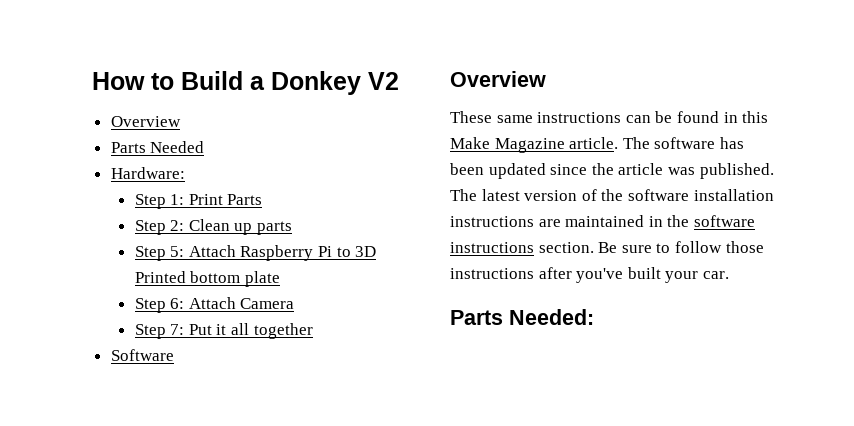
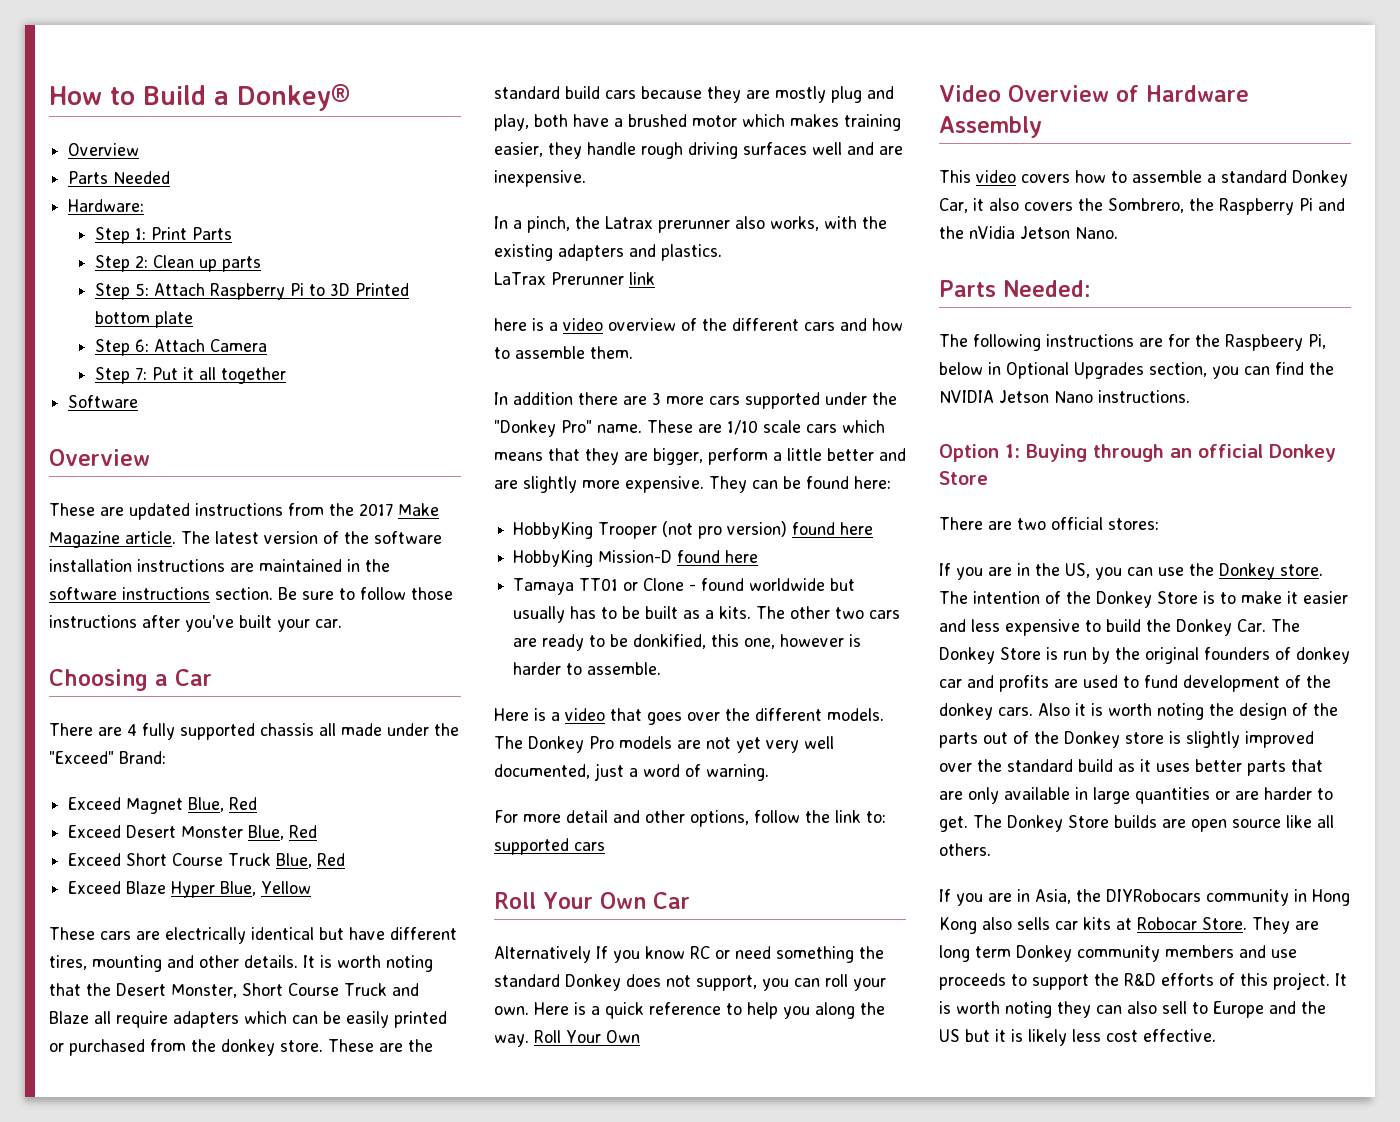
- How to Build a Donkey V2
+ How to Build a Donkey®
- These same instructions can be found in this Make Magazine article. The software has been updated since the article was published.
+ These are updated instructions from the 2017 Make Magazine article.
+ Choosing a Car
+ There are 4 fully supported chassis all made under the "Exceed" Brand:
+ Exceed Magnet Blue, Red
+ Exceed Desert Monster Blue, Red
+ Exceed Short Course Truck Blue, Red
+ Exceed Blaze Hyper Blue, Yellow
+ These cars are electrically identical but have different tires, mounting and other details. It is worth noting that the Desert Monster, Short Course Truck and Blaze all require adapters which can be easily printed or purchased from the donkey store. These are the standard build cars because they are mostly plug and play, both have a brushed motor which makes training easier, they handle rough driving surfaces well and are inexpensive.
+ In a pinch, the Latrax prerunner also works, with the existing adapters and plastics.
+ LaTrax Prerunner link
+ here is a video overview of the different cars and how to assemble them.
+ In addition there are 3 more cars supported under the "Donkey Pro" name. These are 1/10 scale cars which means that they are bigger, perform a little better and are slightly more expensive. They can be found here:
+ HobbyKing Trooper (not pro version) found here
+ HobbyKing Mission-D found here
+ Tamaya TT01 or Clone - found worldwide but usually has to be built as a kits. The other two cars are ready to be donkified, this one, however is harder to assemble.
+ Here is a video that goes over the different models. The Donkey Pro models are not yet very well documented, just a word of warning.
+ For more detail and other options, follow the link to: supported cars
+ Roll Your Own Car
+ Alternatively If you know RC or need something the standard Donkey does not support, you can roll your own. Here is a quick reference to help you along the way. Roll Your Own
+ Video Overview of Hardware Assembly
+ This video covers how to assemble a standard Donkey Car, it also covers the Sombrero, the Raspberry Pi and the nVidia Jetson Nano.
  Parts Needed:
+ The following instructions are for the Raspbeery Pi, below in Optional Upgrades section, you can find the NVIDIA Jetson Nano instructions.
+ Option 1: Buying through an official Donkey Store
+ There are two official stores:
+ If you are in the US, you can use the Donkey store. The intention of the Donkey Store is to make it easier and less expensive to build the Donkey Car. The Donkey Store is run by the original founders of donkey car and profits are used to fund development of the donkey cars. Also it is worth noting the design of the parts out of the Donkey store is slightly improved over the standard build as it uses better parts that are only available in large quantities or are harder to get. The Donkey Store builds are open source like all others.
+ If you are in Asia, the DIYRobocars community in Hong Kong also sells car kits at Robocar Store. They are long term Donkey community members and use proceeds to support the R&D efforts of this project. It is worth noting they can also sell to Europe and the US but it is likely less cost effective.

